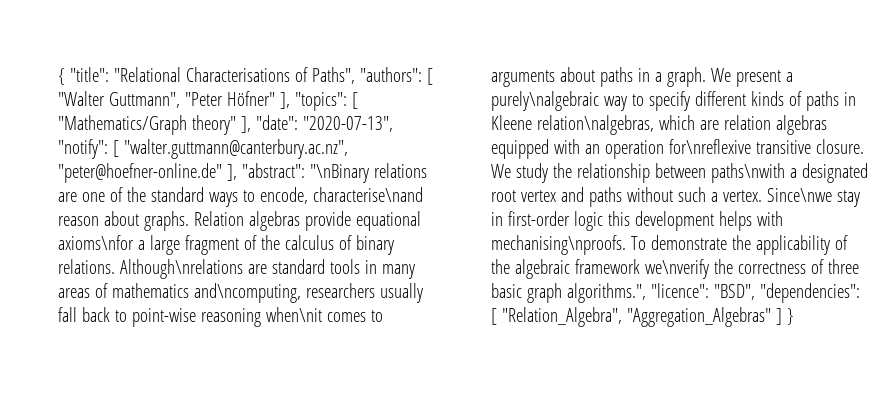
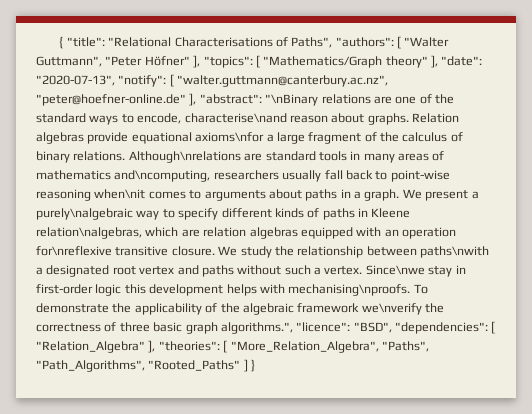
- To demonstrate the applicability of the algebraic framework we\nverify the correctness of three basic graph algorithms.", "licence": "BSD", "dependencies": [ "Relation_Algebra", "Aggregation_Algebras" ] }
+ To demonstrate the applicability of the algebraic framework we\nverify the correctness of three basic graph algorithms.", "licence": "BSD", "dependencies": [ "Relation_Algebra" ], "theories": [ "More_Relation_Algebra", "Paths", "Path_Algorithms", "Rooted_Paths" ] }

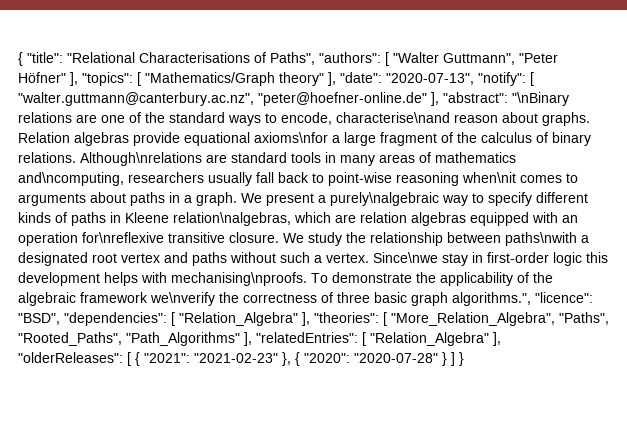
- To demonstrate the applicability of the algebraic framework we\nverify the correctness of three basic graph algorithms.", "licence": "BSD", "dependencies": [ "Relation_Algebra" ], "theories": [ "More_Relation_Algebra", "Paths", "Path_Algorithms", "Rooted_Paths" ] }
+ To demonstrate the applicability of the algebraic framework we\nverify the correctness of three basic graph algorithms.", "licence": "BSD", "dependencies": [ "Relation_Algebra" ], "theories": [ "More_Relation_Algebra", "Paths", "Rooted_Paths", "Path_Algorithms" ], "relatedEntries": [ "Relation_Algebra" ], "olderReleases": [ { "2021": "2021-02-23" }, { "2020": "2020-07-28" } ] }

